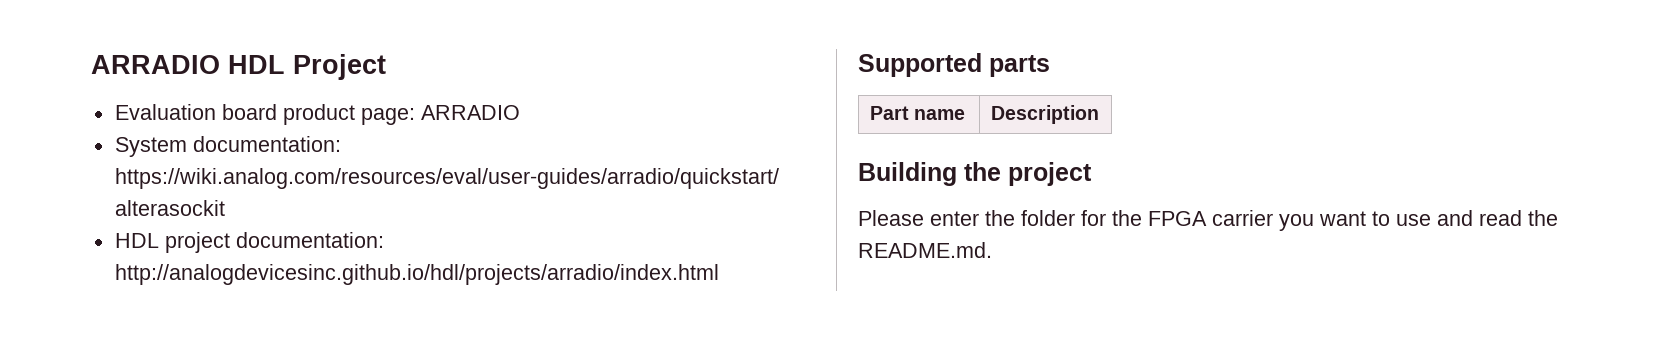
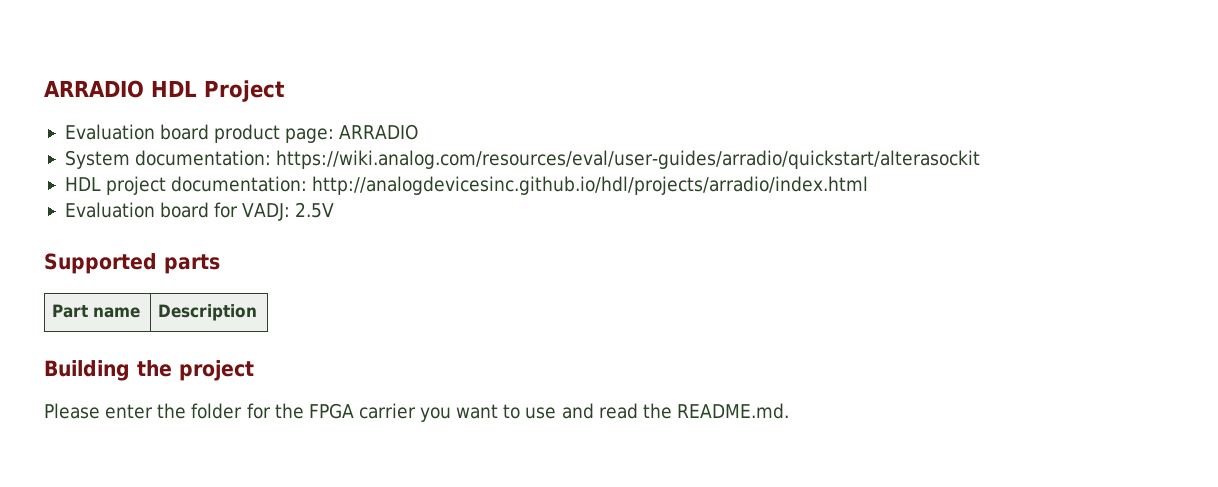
+ Evaluation board for VADJ: 2.5V

